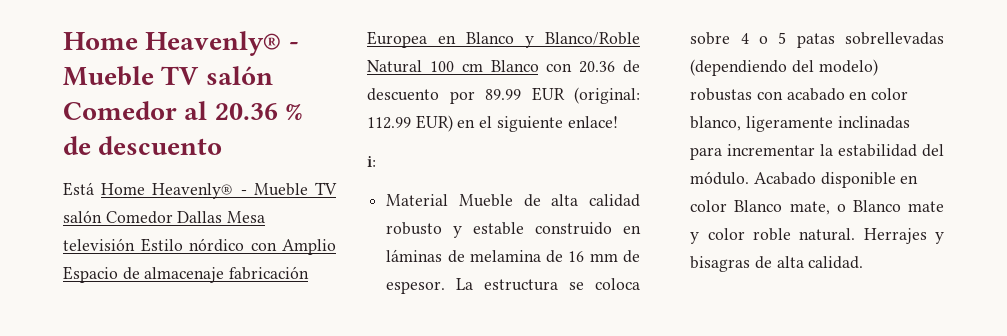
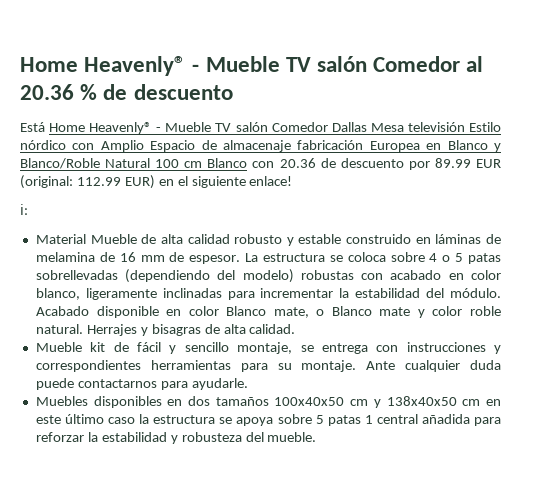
+ Mueble kit de fácil y sencillo montaje, se entrega con instrucciones y correspondientes herramientas para su montaje. Ante cualquier duda puede contactarnos para ayudarle.
+ Muebles disponibles en dos tamaños 100x40x50 cm y 138x40x50 cm en este último caso la estructura se apoya sobre 5 patas 1 central añadida para reforzar la estabilidad y robusteza del mueble.

